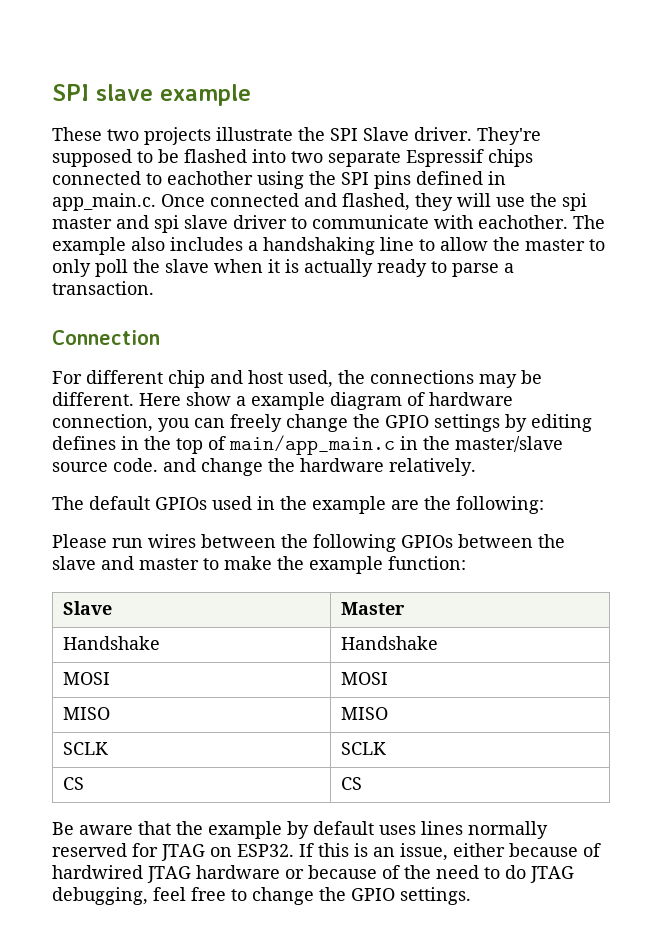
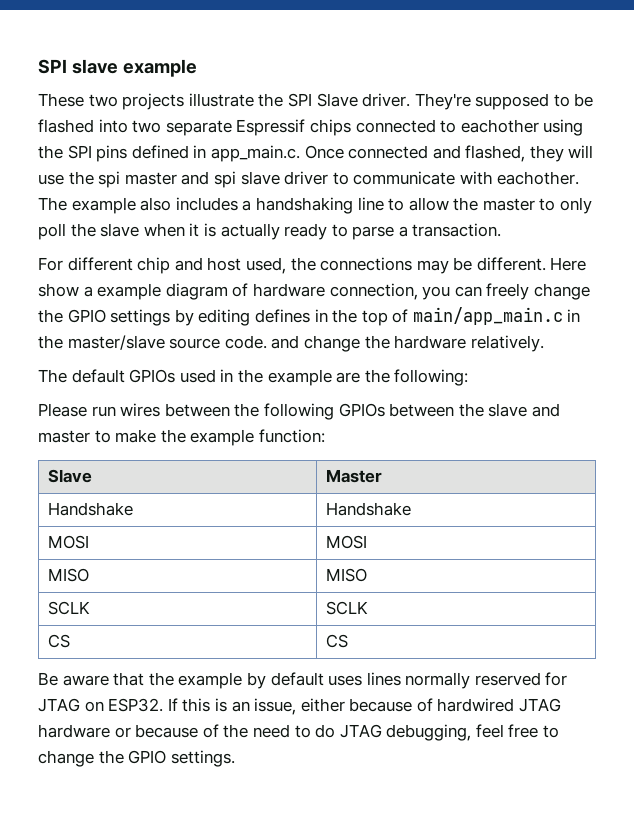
- Connection

